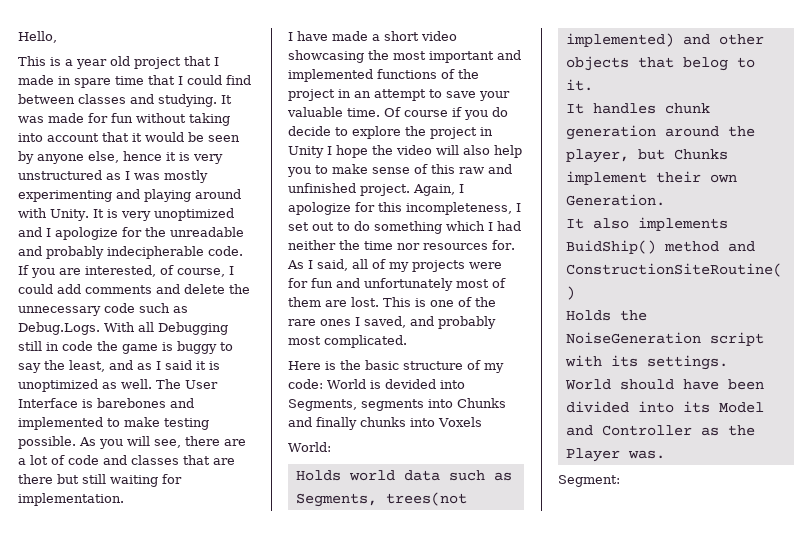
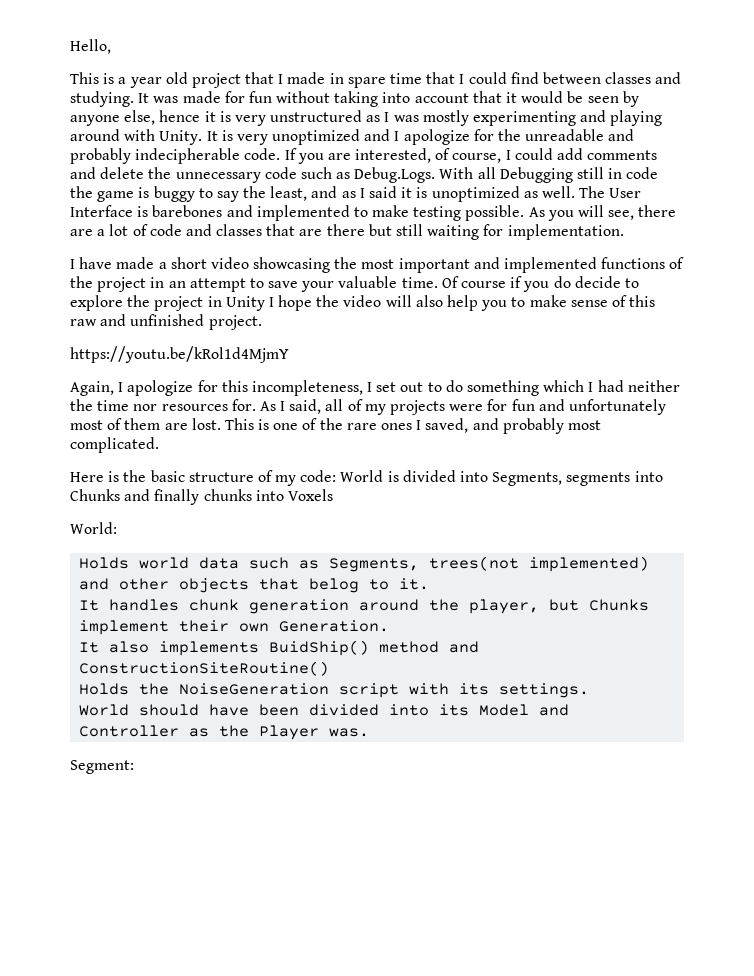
- Of course if you do decide to explore the project in Unity I hope the video will also help you to make sense of this raw and unfinished project. Again, I apologize for this incompleteness, I set out to do something which I had neither the time nor resources for.
+ Of course if you do decide to explore the project in Unity I hope the video will also help you to make sense of this raw and unfinished project.
+ https://youtu.be/kRol1d4MjmY
+ Again, I apologize for this incompleteness, I set out to do something which I had neither the time nor resources for.
- Here is the basic structure of my code: World is devided into Segments, segments into Chunks and finally chunks into Voxels
+ Here is the basic structure of my code: World is divided into Segments, segments into Chunks and finally chunks into Voxels

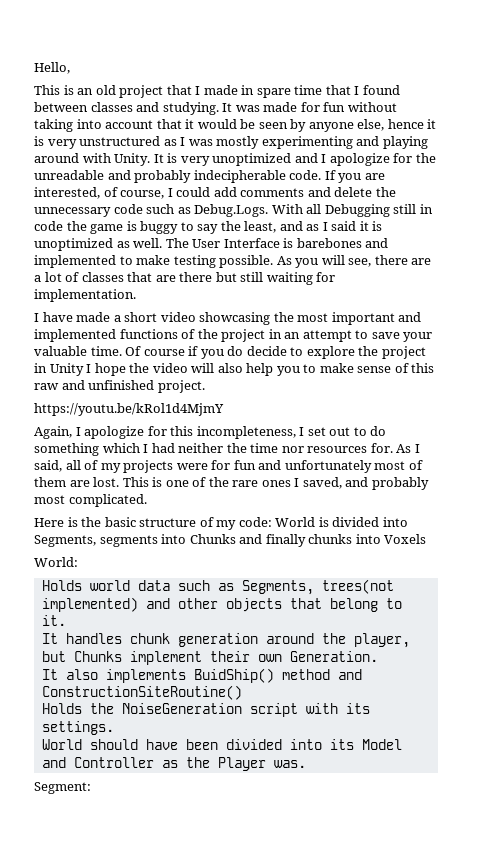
- This is a year old project that I made in spare time that I could find between classes and studying.
+ This is an old project that I made in spare time that I found between classes and studying.
- As you will see, there are a lot of code and classes that are there but still waiting for implementation.
+ As you will see, there are a lot of classes that are there but still waiting for implementation.
- Holds world data such as Segments, trees(not implemented) and other objects that belog to it.
+ Holds world data such as Segments, trees(not implemented) and other objects that belong to it.

